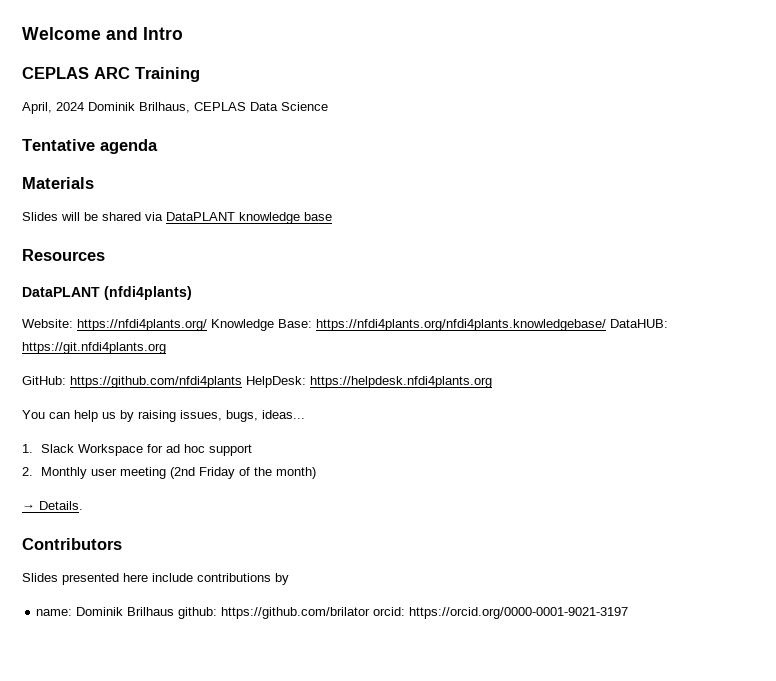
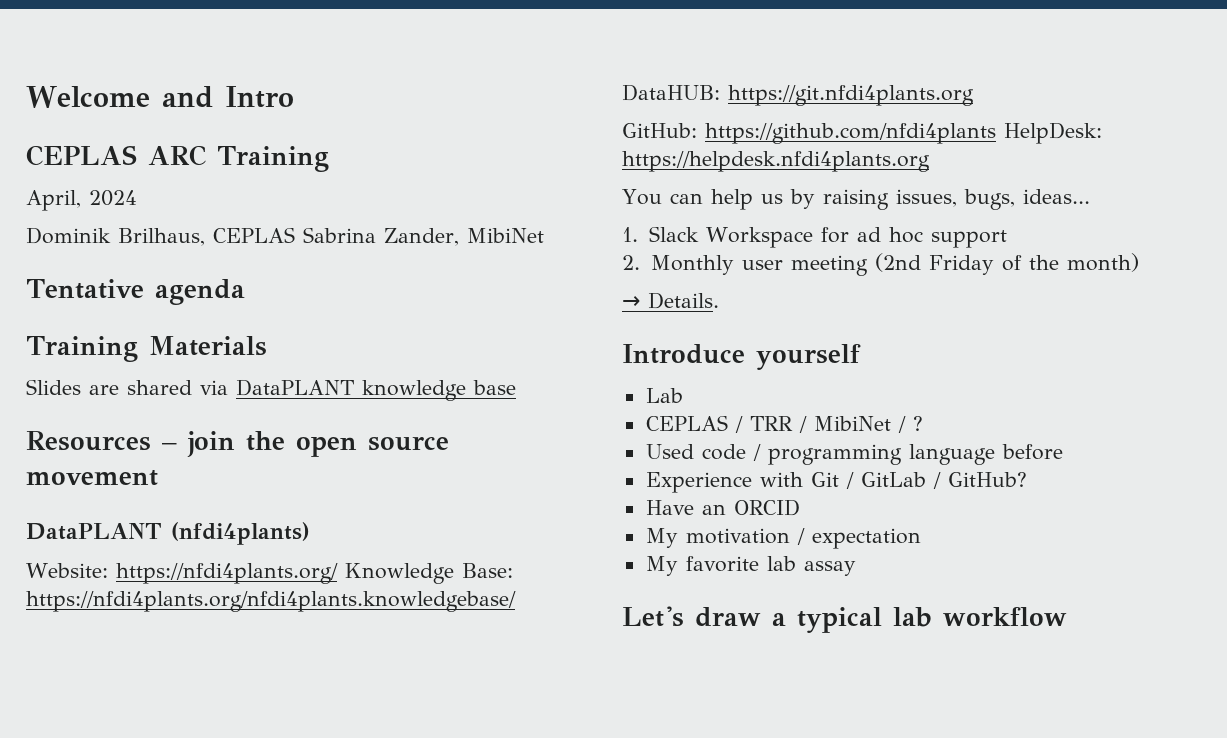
- April, 2024 Dominik Brilhaus, CEPLAS Data Science
+ April, 2024
+ Dominik Brilhaus, CEPLAS Sabrina Zander, MibiNet
- Materials
+ Training Materials
- Slides will be shared via DataPLANT knowledge base
+ Slides are shared via DataPLANT knowledge base
- Resources
+ Resources – join the open source movement
- Contributors
- Slides presented here include contributions by
- name: Dominik Brilhaus github: https://github.com/brilator orcid: https://orcid.org/0000-0001-9021-3197
+ Introduce yourself
+ Lab
+ CEPLAS / TRR / MibiNet / ?
+ Used code / programming language before
+ Experience with Git / GitLab / GitHub?
+ Have an ORCID
+ My motivation / expectation
+ My favorite lab assay
+ Let's draw a typical lab workflow

